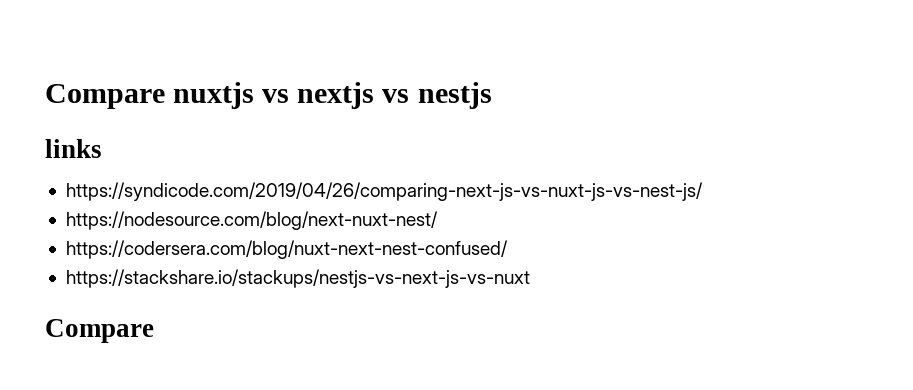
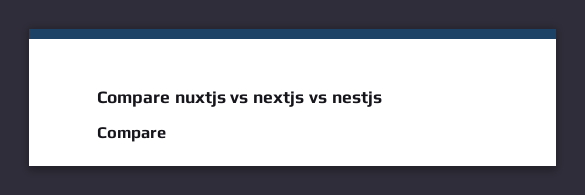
- links
- https://syndicode.com/2019/04/26/comparing-next-js-vs-nuxt-js-vs-nest-js/
- https://nodesource.com/blog/next-nuxt-nest/
- https://codersera.com/blog/nuxt-next-nest-confused/
- https://stackshare.io/stackups/nestjs-vs-next-js-vs-nuxt

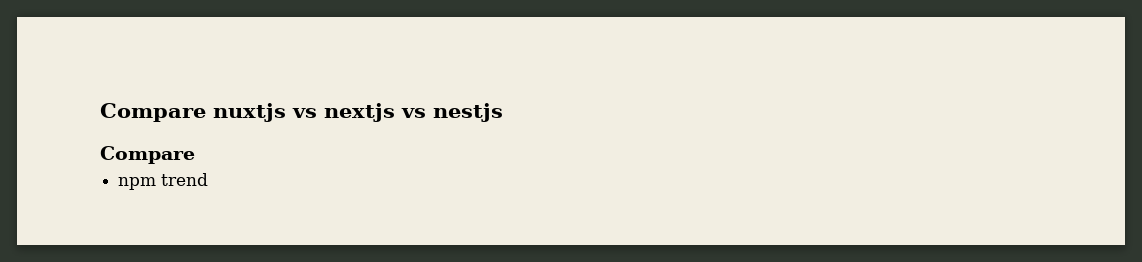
+ npm trend

